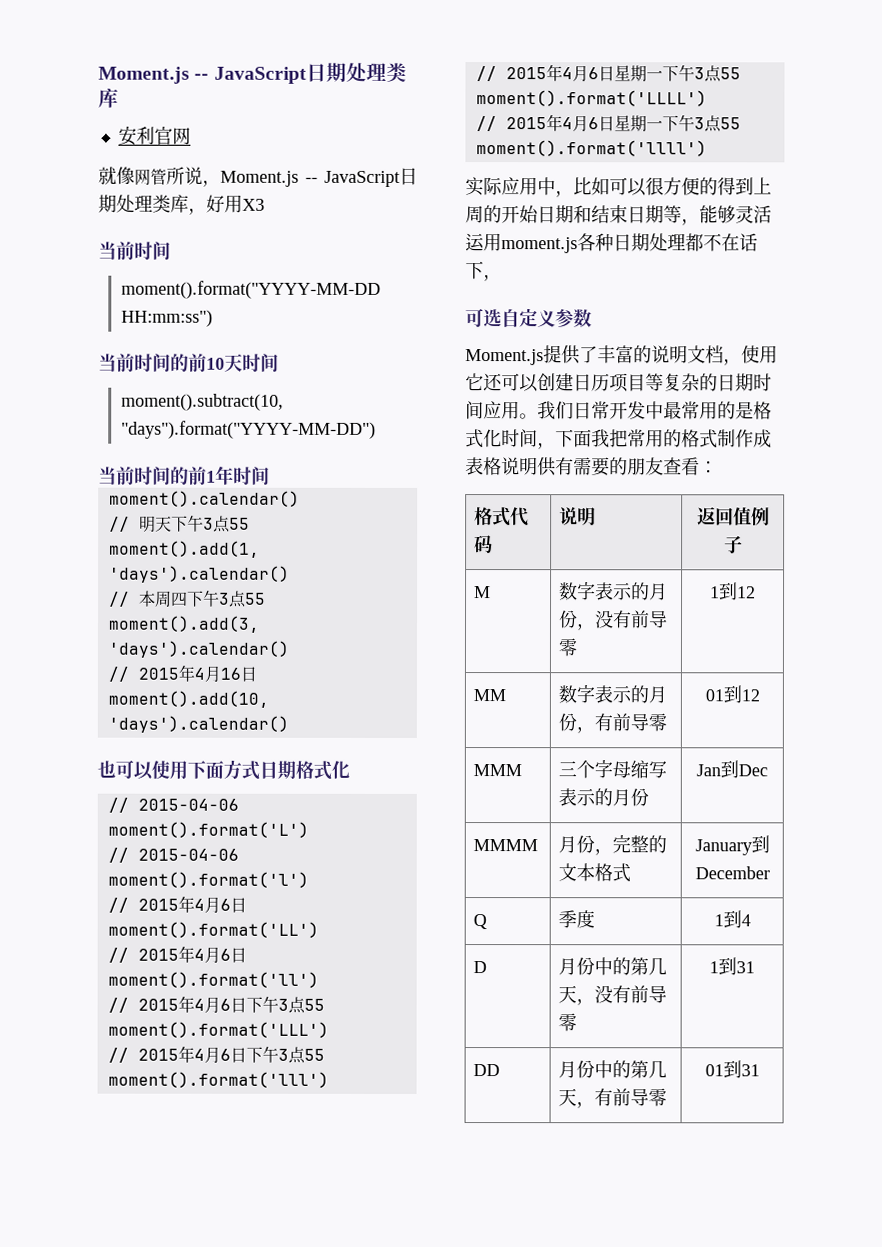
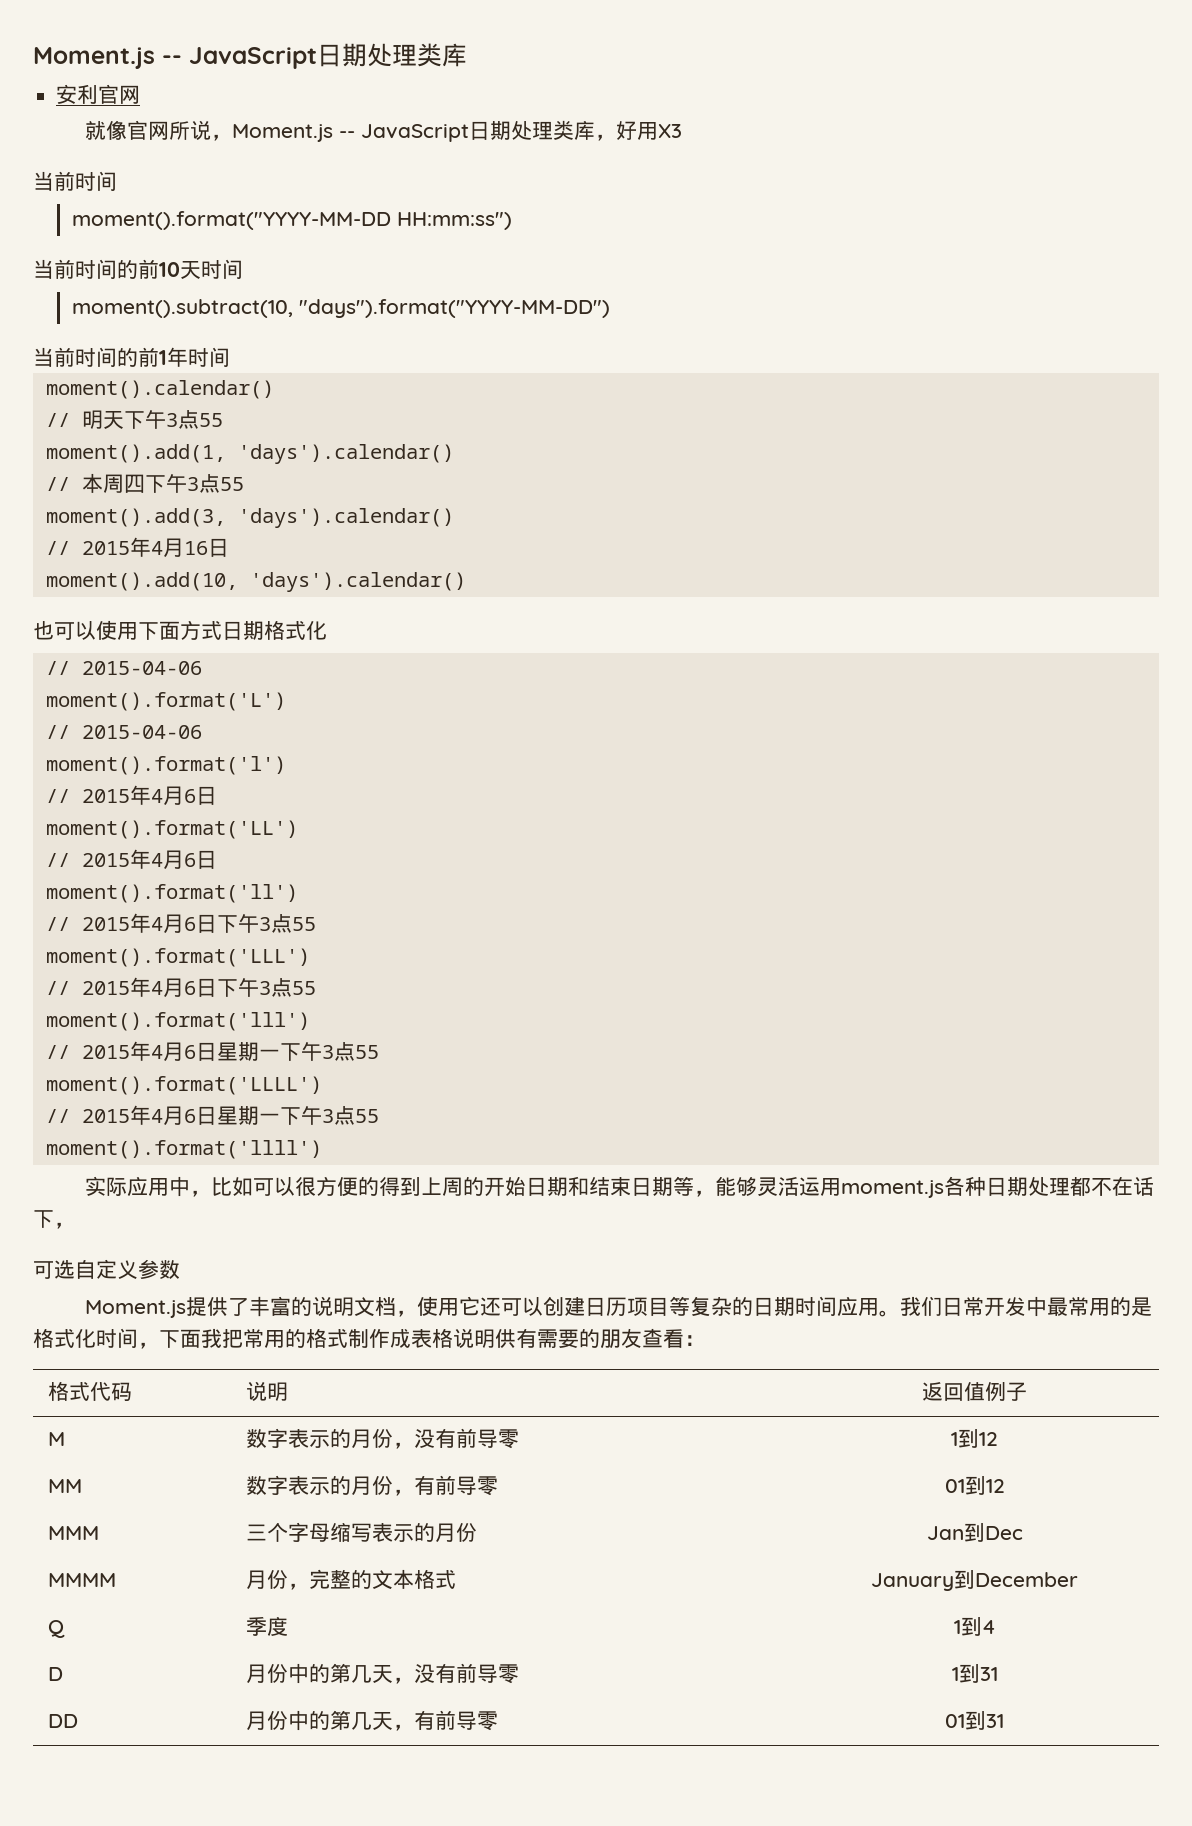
- 就像网管所说，Moment.js -- JavaScript日期处理类库，好用X3
+ 就像官网所说，Moment.js -- JavaScript日期处理类库，好用X3

